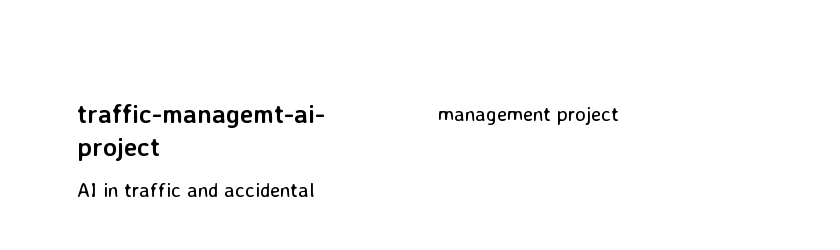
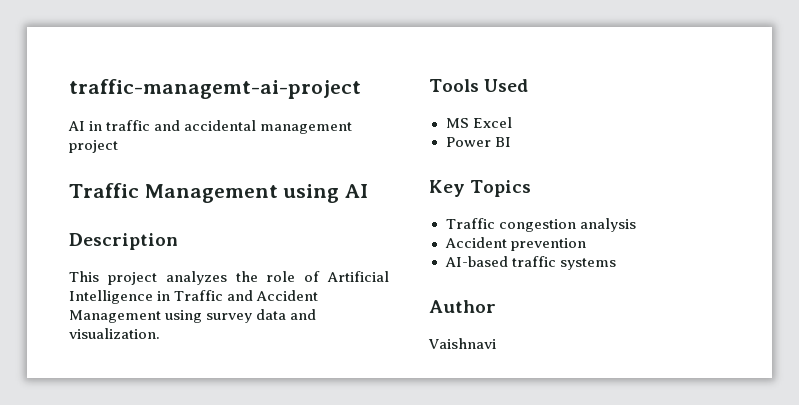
+ Traffic Management using AI
+ Description
+ This project analyzes the role of Artificial Intelligence in Traffic and Accident Management using survey data and visualization.
+ Tools Used
+ MS Excel
+ Power BI
+ Key Topics
+ Traffic congestion analysis
+ Accident prevention
+ AI-based traffic systems
+ Author
+ Vaishnavi

